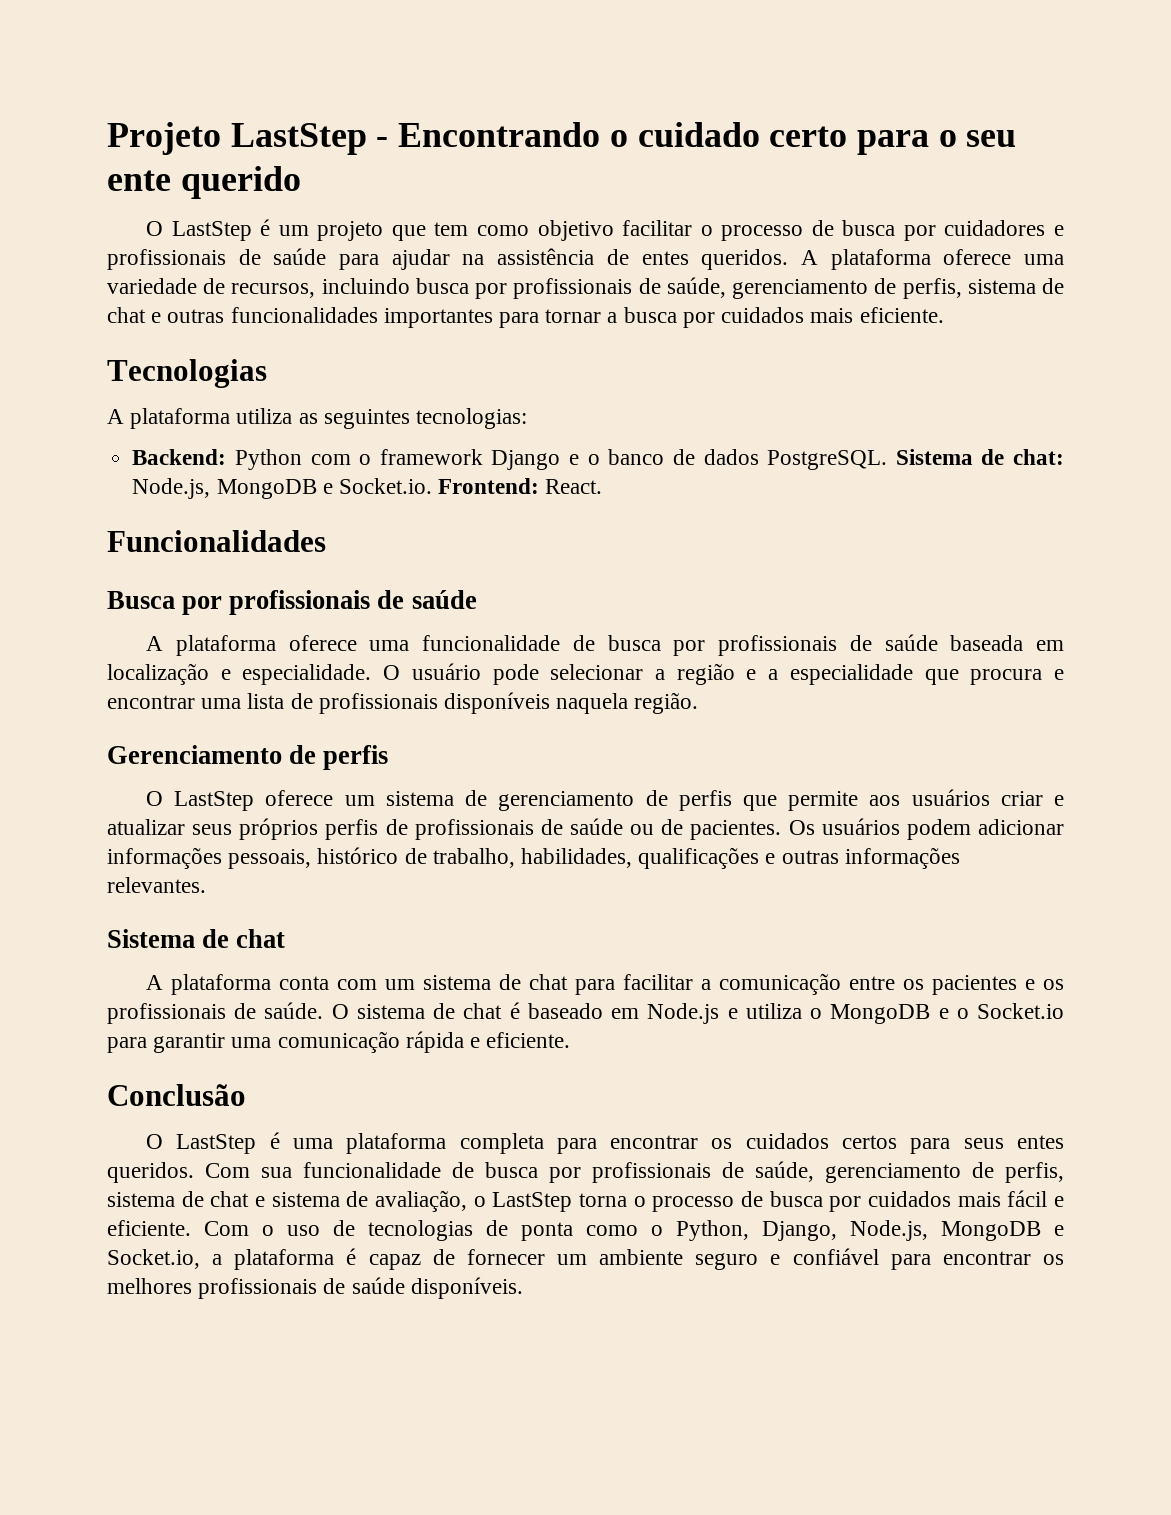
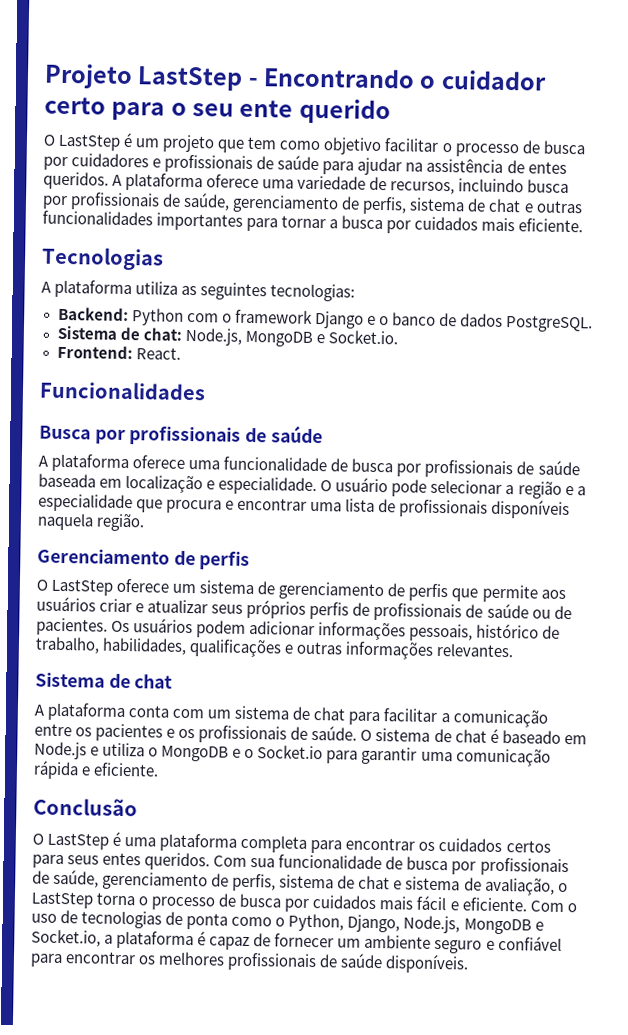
- Projeto LastStep - Encontrando o cuidado certo para o seu ente querido
+ Projeto LastStep - Encontrando o cuidador certo para o seu ente querido
- Backend: Python com o framework Django e o banco de dados PostgreSQL. Sistema de chat: Node.js, MongoDB e Socket.io. Frontend: React.
+ Backend: Python com o framework Django e o banco de dados PostgreSQL.
+ Sistema de chat: Node.js, MongoDB e Socket.io.
+ Frontend: React.

